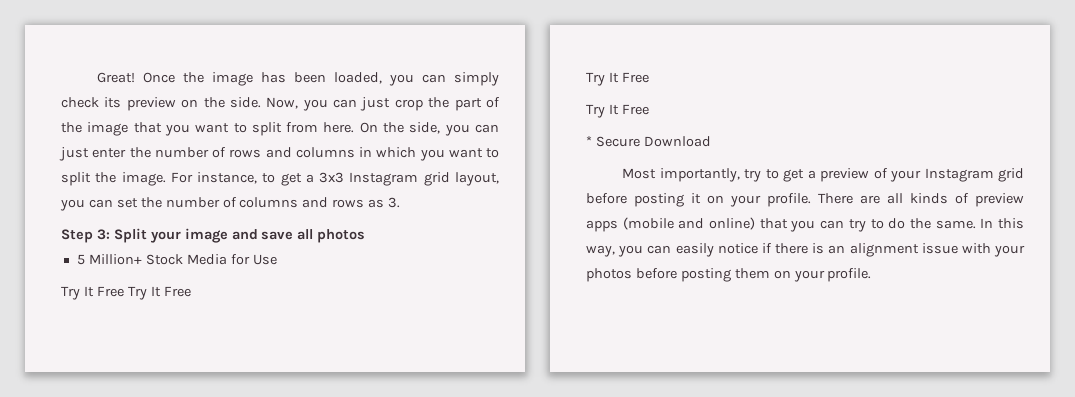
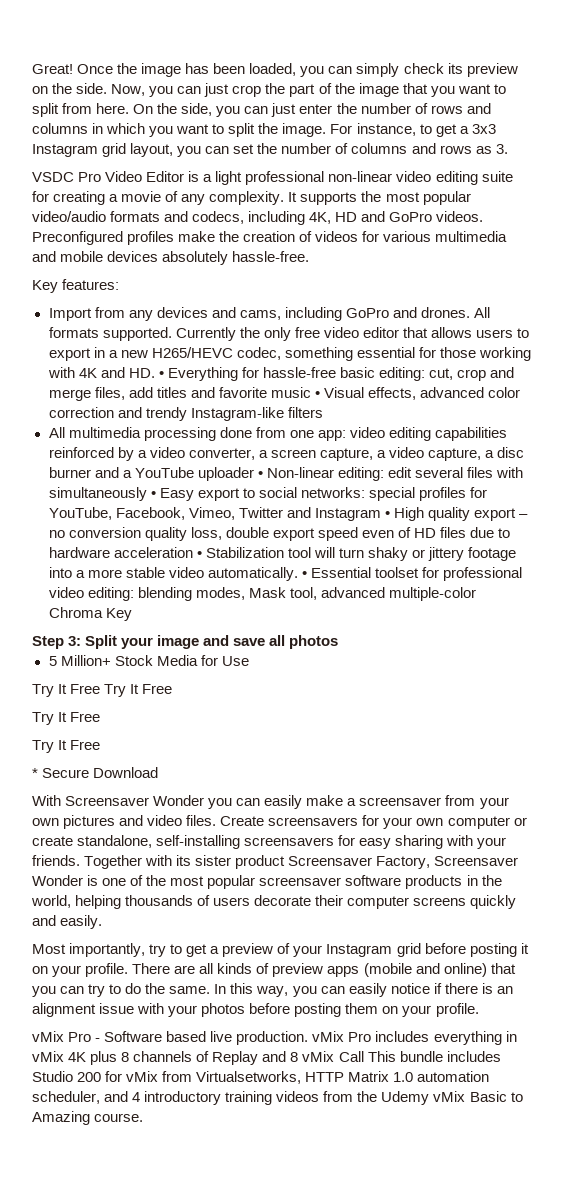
+ VSDC Pro Video Editor is a light professional non-linear video editing suite for creating a movie of any complexity. It supports the most popular video/audio formats and codecs, including 4K, HD and GoPro videos. Preconfigured profiles make the creation of videos for various multimedia and mobile devices absolutely hassle-free.
+ Key features:
+ Import from any devices and cams, including GoPro and drones. All formats supported. Сurrently the only free video editor that allows users to export in a new H265/HEVC codec, something essential for those working with 4K and HD. • Everything for hassle-free basic editing: cut, crop and merge files, add titles and favorite music • Visual effects, advanced color correction and trendy Instagram-like filters
+ All multimedia processing done from one app: video editing capabilities reinforced by a video converter, a screen capture, a video capture, a disc burner and a YouTube uploader • Non-linear editing: edit several files with simultaneously • Easy export to social networks: special profiles for YouTube, Facebook, Vimeo, Twitter and Instagram • High quality export – no conversion quality loss, double export speed even of HD files due to hardware acceleration • Stabilization tool will turn shaky or jittery footage into a more stable video automatically. • Essential toolset for professional video editing: blending modes, Mask tool, advanced multiple-color Chroma Key
+ With Screensaver Wonder you can easily make a screensaver from your own pictures and video files. Create screensavers for your own computer or create standalone, self-installing screensavers for easy sharing with your friends. Together with its sister product Screensaver Factory, Screensaver Wonder is one of the most popular screensaver software products in the world, helping thousands of users decorate their computer screens quickly and easily.
+ vMix Pro - Software based live production. vMix Pro includes everything in vMix 4K plus 8 channels of Replay and 8 vMix Call This bundle includes Studio 200 for vMix from Virtualsetworks, HTTP Matrix 1.0 automation scheduler, and 4 introductory training videos from the Udemy vMix Basic to Amazing course.

